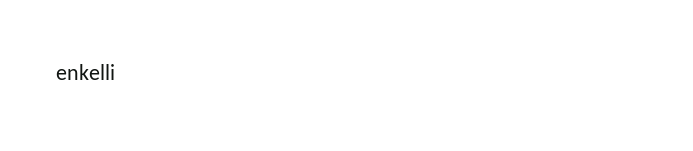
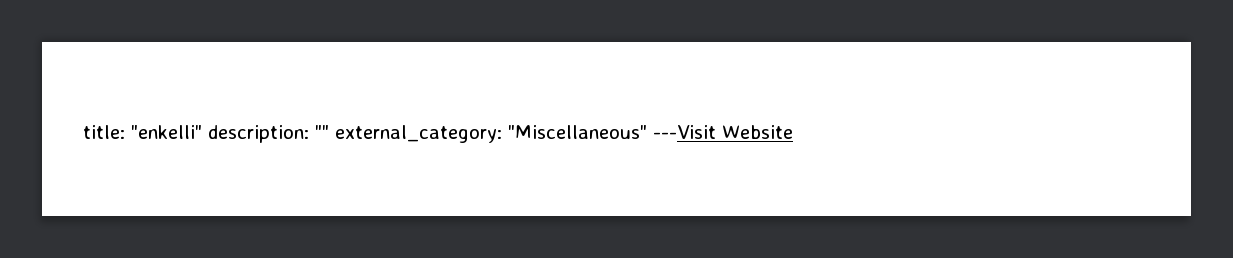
- enkelli
+ title: "enkelli" description: "" external_category: "Miscellaneous" ---Visit Website

